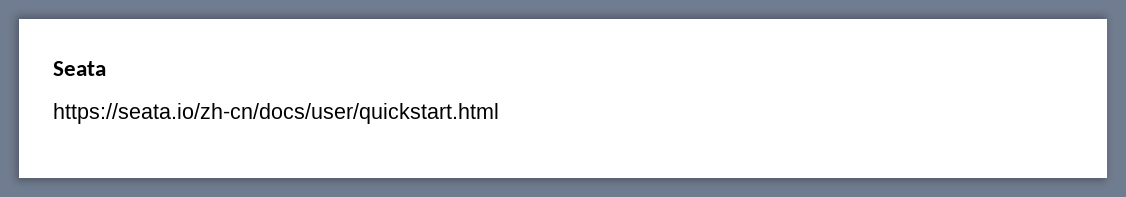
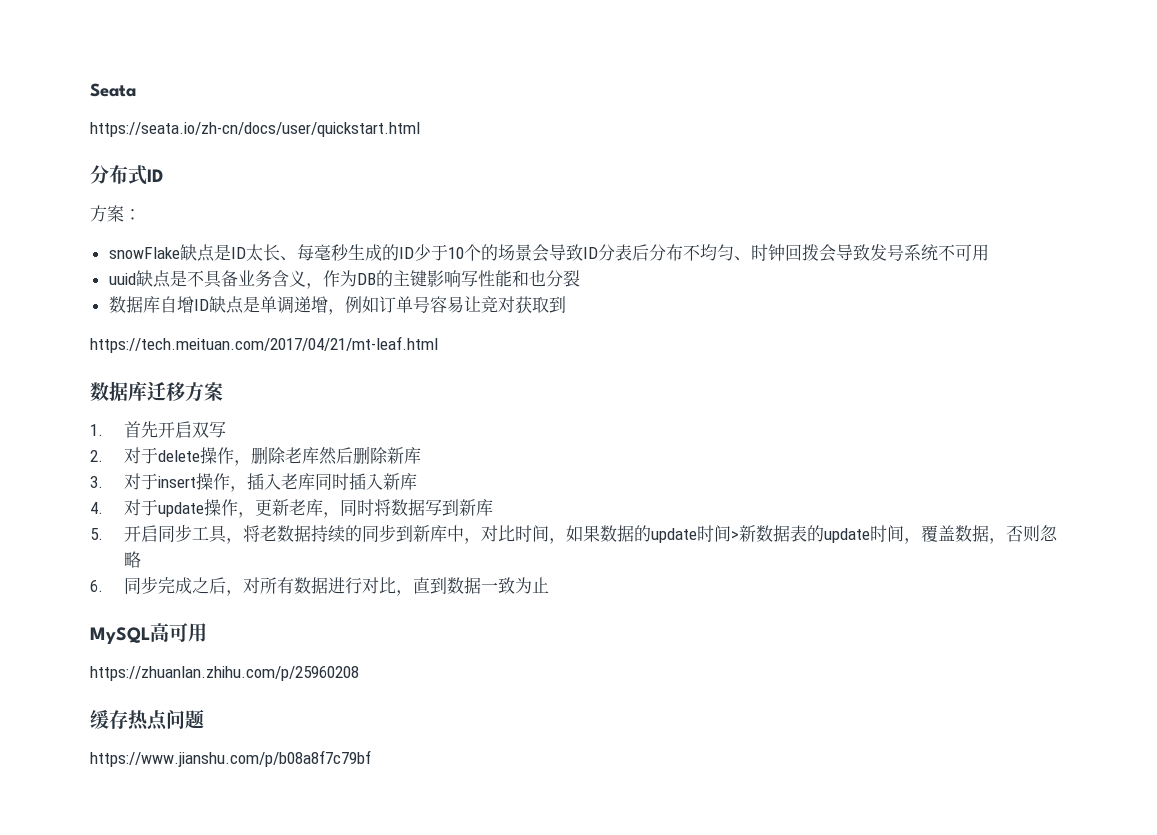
+ 分布式ID
+ 方案：
+ snowFlake缺点是ID太长、每毫秒生成的ID少于10个的场景会导致ID分表后分布不均匀、时钟回拨会导致发号系统不可用
+ uuid缺点是不具备业务含义，作为DB的主键影响写性能和也分裂
+ 数据库自增ID缺点是单调递增，例如订单号容易让竞对获取到
+ https://tech.meituan.com/2017/04/21/mt-leaf.html
+ 数据库迁移方案
+ 1.首先开启双写
+ 2.对于delete操作，删除老库然后删除新库
+ 3.对于insert操作，插入老库同时插入新库
+ 4.对于update操作，更新老库，同时将数据写到新库
+ 5.开启同步工具，将老数据持续的同步到新库中，对比时间，如果数据的update时间>新数据表的update时间，覆盖数据，否则忽略
+ 6.同步完成之后，对所有数据进行对比，直到数据一致为止
+ MySQL高可用
+ https://zhuanlan.zhihu.com/p/25960208
+ 缓存热点问题
+ https://www.jianshu.com/p/b08a8f7c79bf

